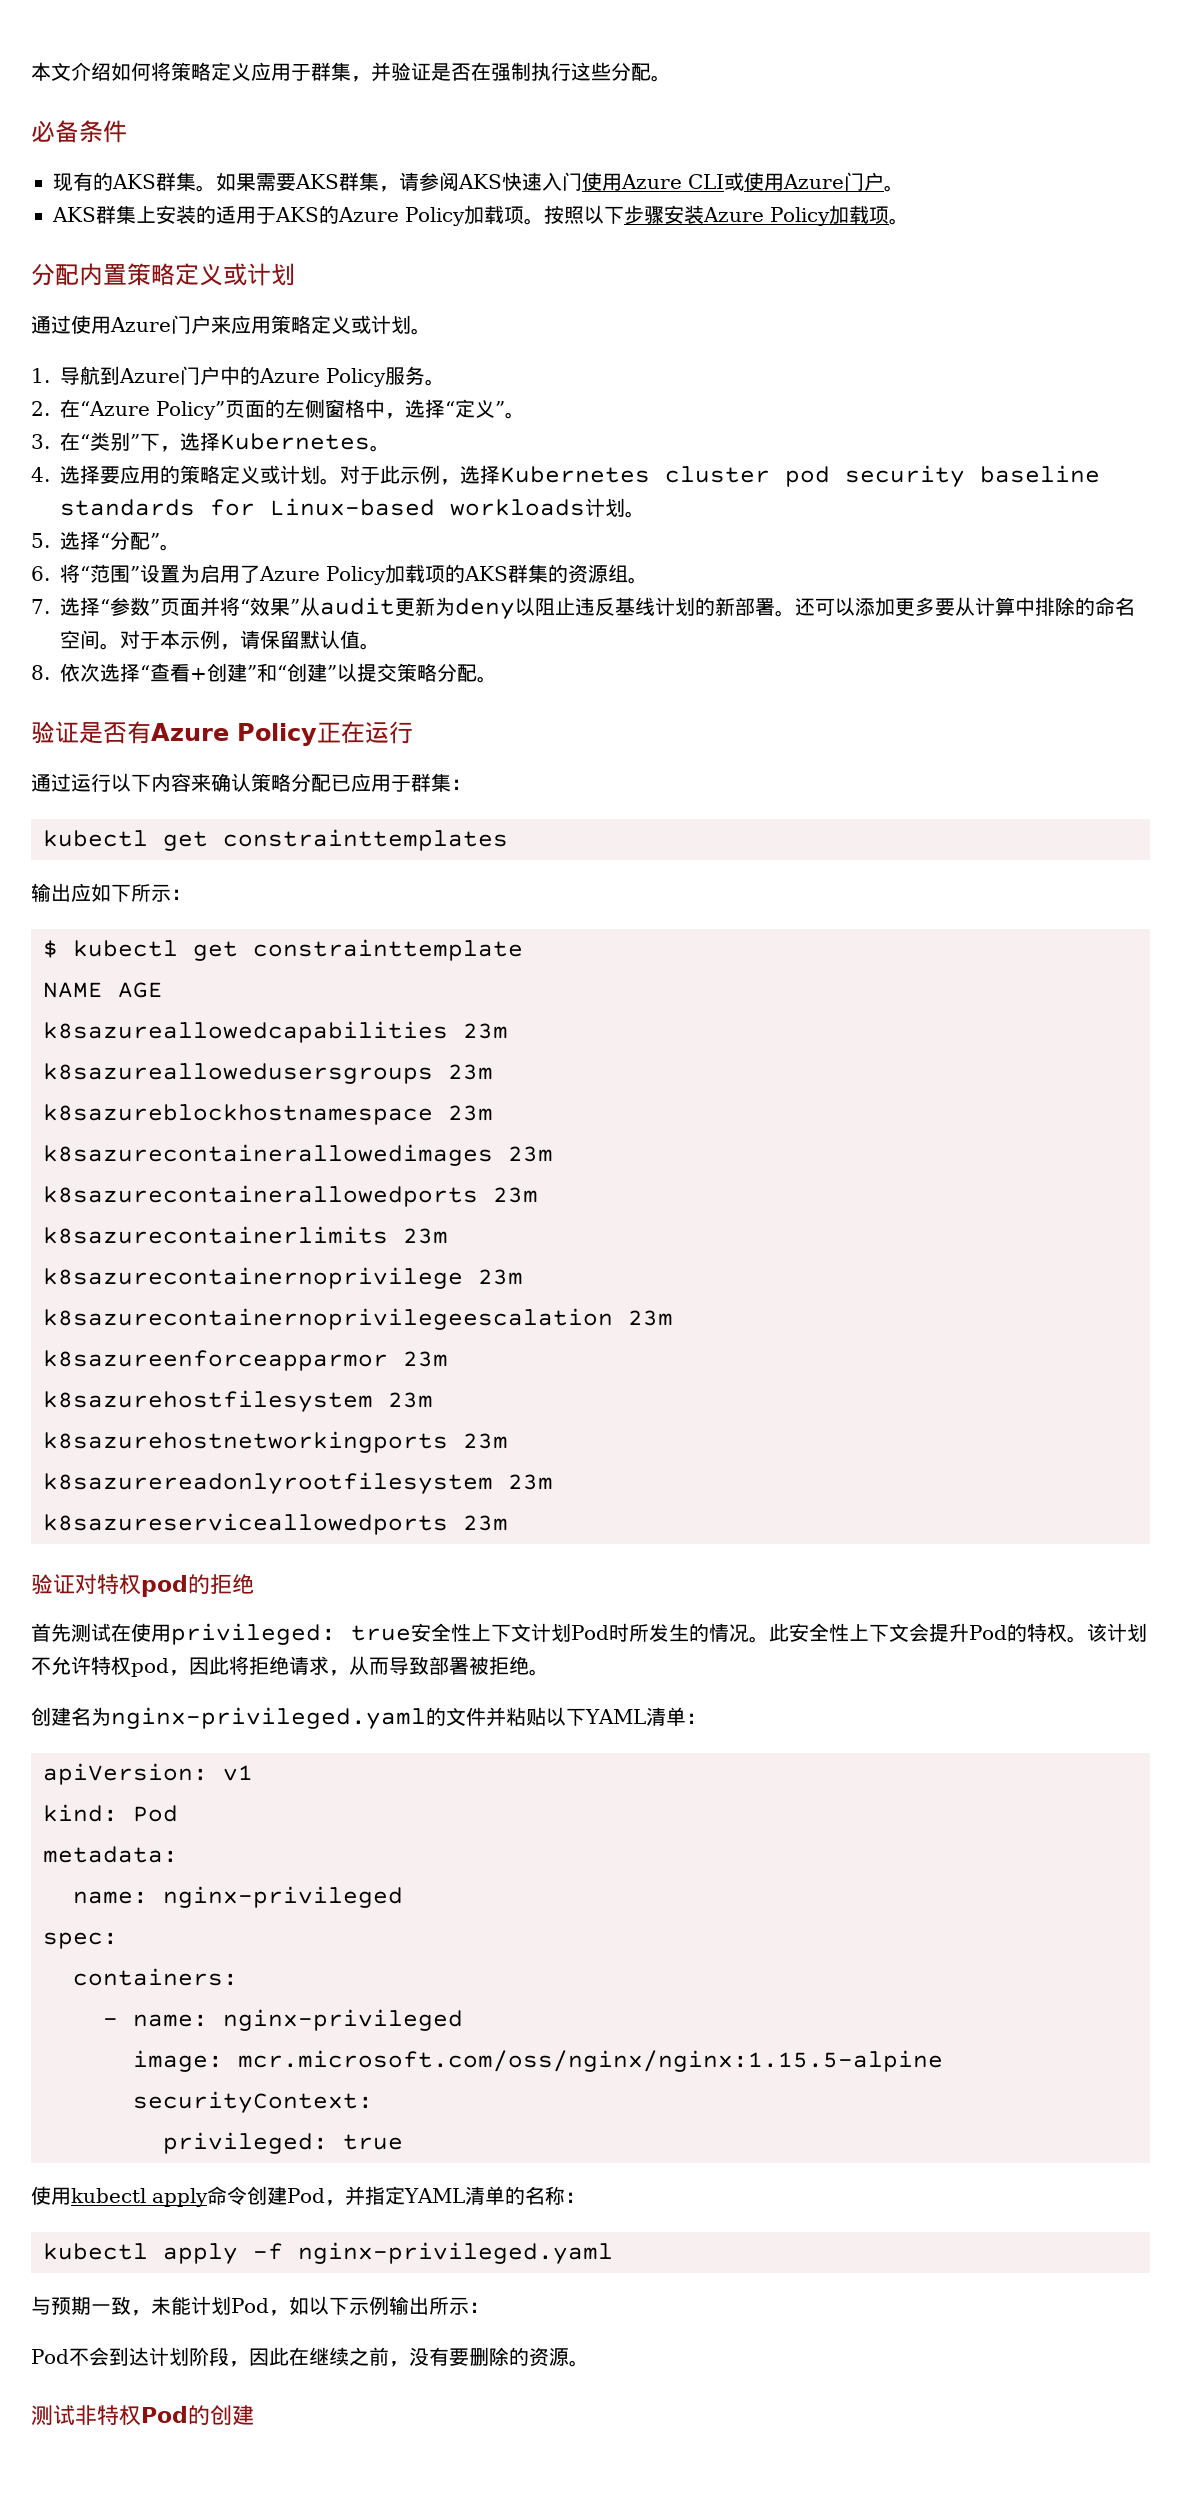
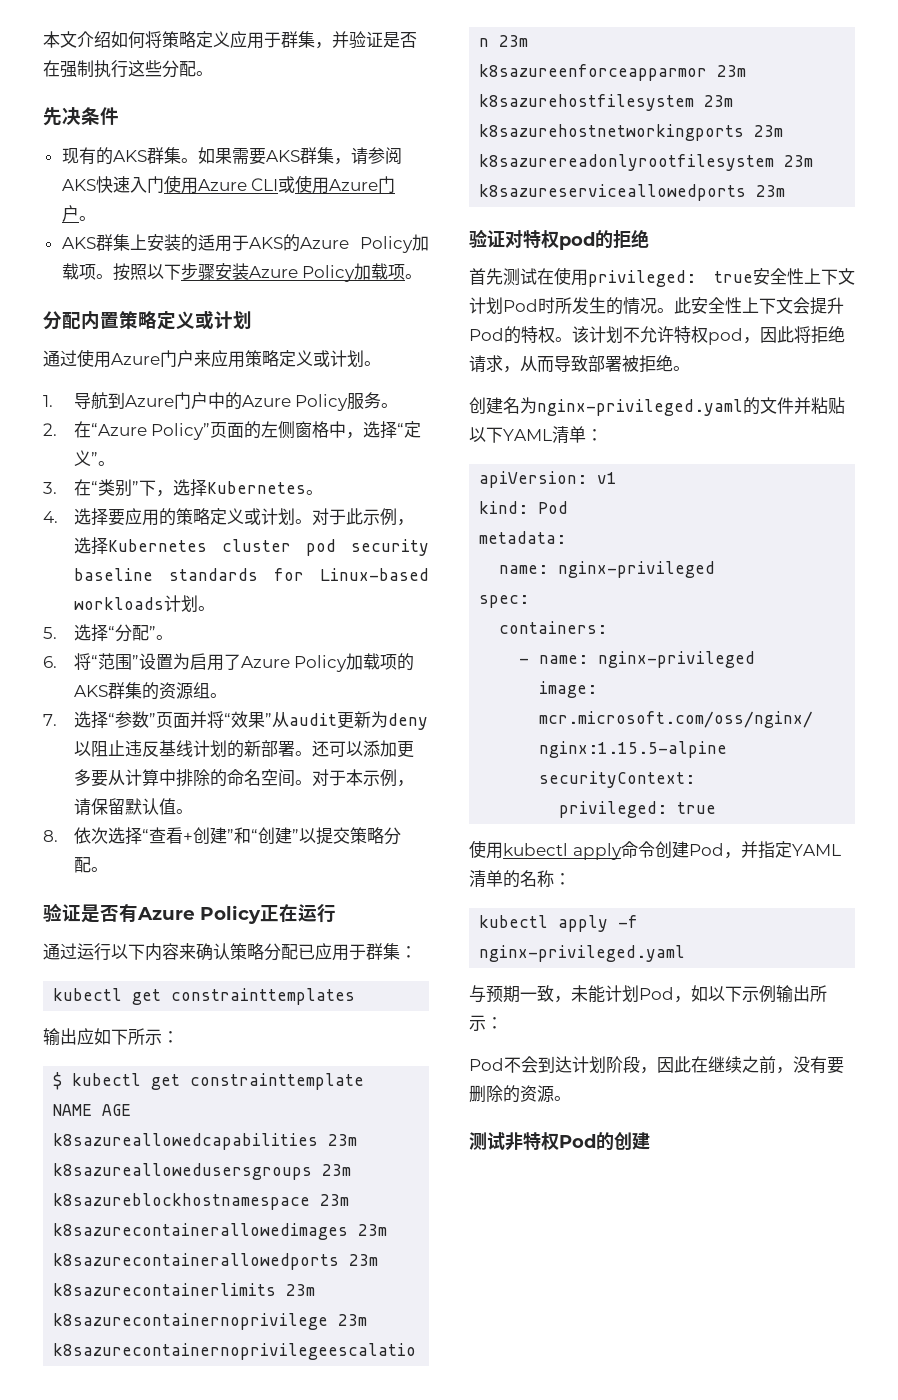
- 必备条件
+ 先决条件

